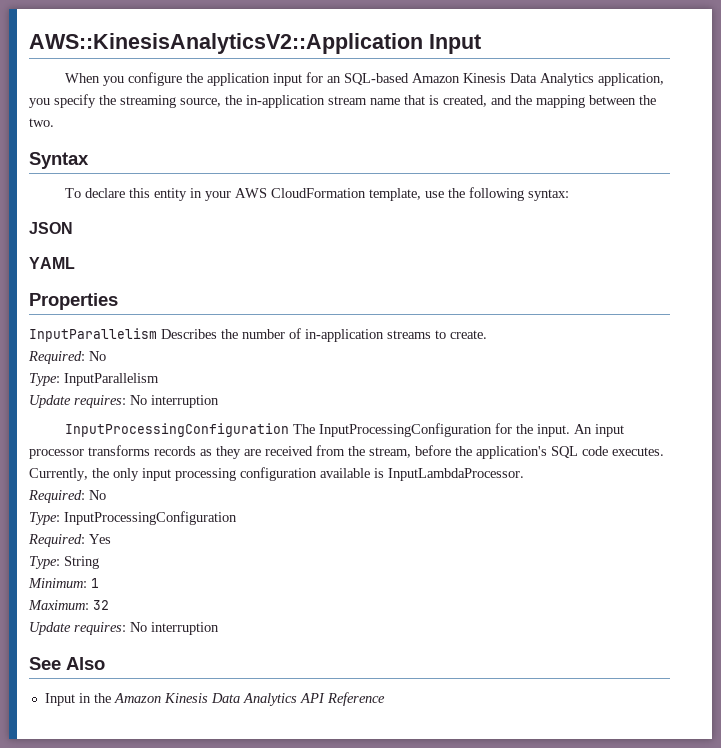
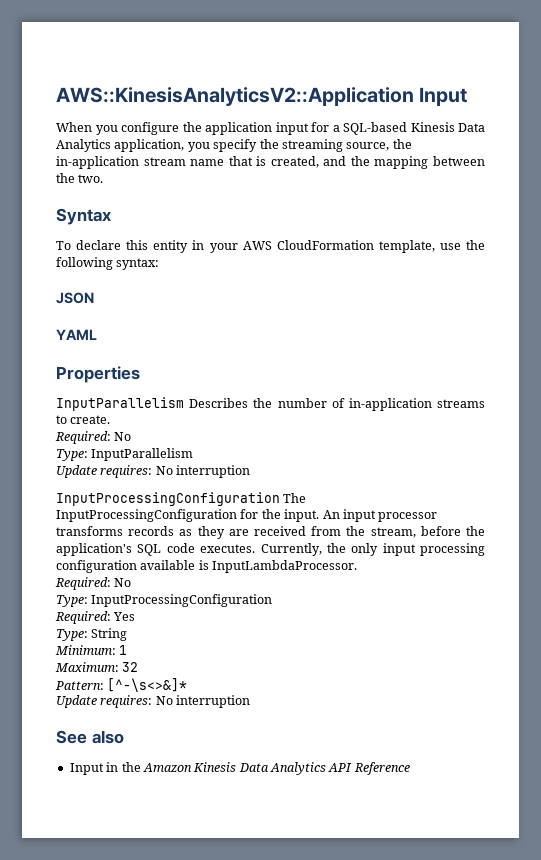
- When you configure the application input for an SQL-based Amazon Kinesis Data Analytics application, you specify the streaming source, the in-application stream name that is created, and the mapping between the two.
+ When you configure the application input for a SQL-based Kinesis Data Analytics application, you specify the streaming source, the in-application stream name that is created, and the mapping between the two.
+ Pattern: [^-\s<>&]*
- See Also
+ See also

